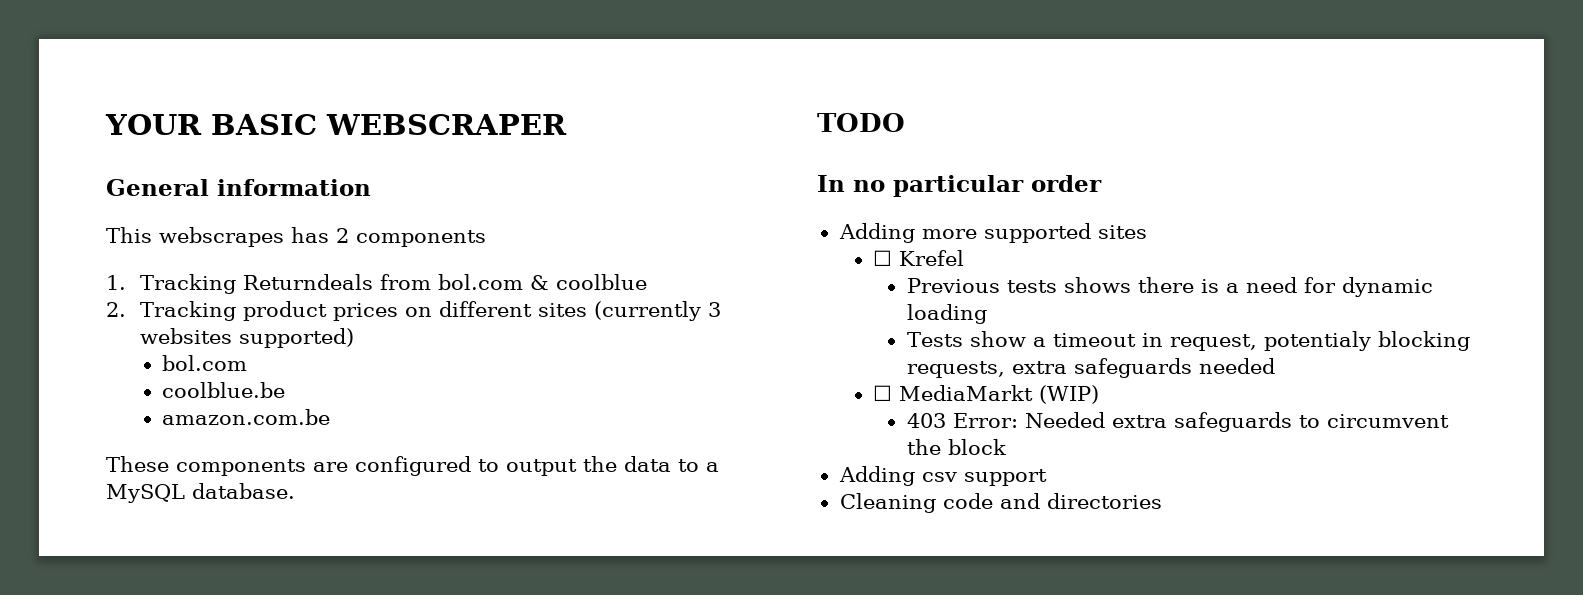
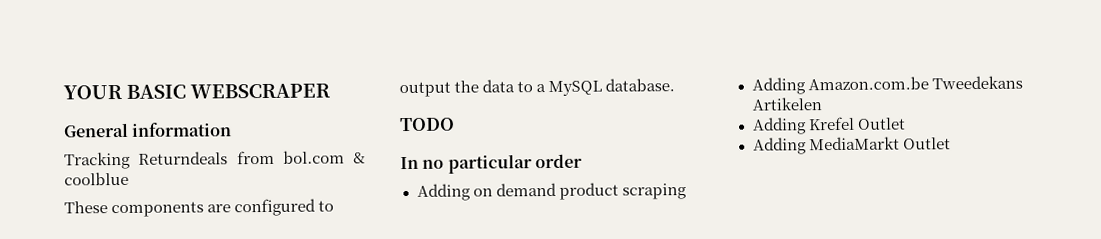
- This webscrapes has 2 components
- 1. Tracking Returndeals from bol.com & coolblue
+ Tracking Returndeals from bol.com & coolblue
- 2. Tracking product prices on different sites (currently 3 websites supported)
- bol.com
- coolblue.be
- amazon.com.be
- Adding more supported sites
- ☐ Krefel
- Previous tests shows there is a need for dynamic loading
- Tests show a timeout in request, potentialy blocking requests, extra safeguards needed
- ☐ MediaMarkt (WIP)
- 403 Error: Needed extra safeguards to circumvent the block
- Adding csv support
- Cleaning code and directories
+ Adding on demand product scraping
+ Adding Amazon.com.be Tweedekans Artikelen
+ Adding Krefel Outlet
+ Adding MediaMarkt Outlet

